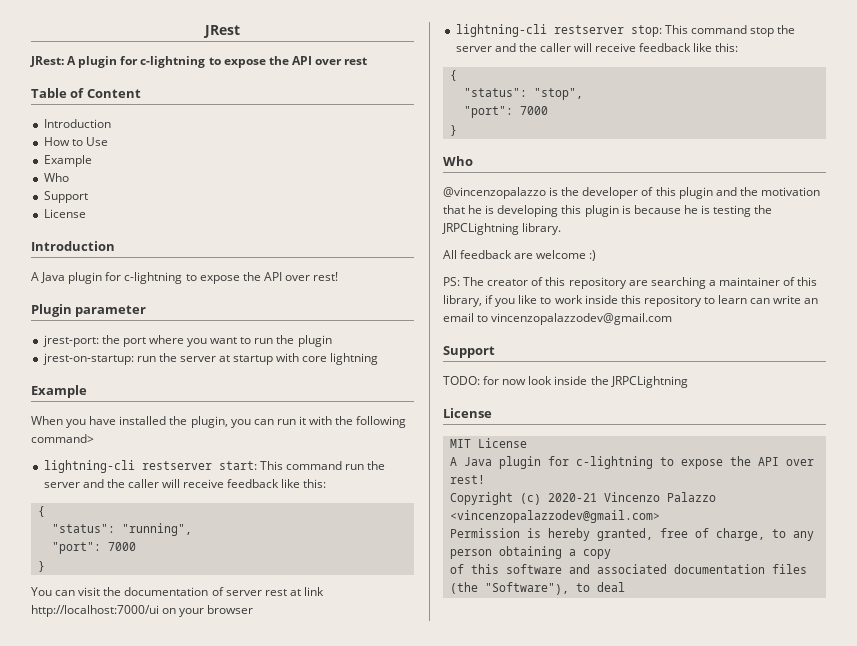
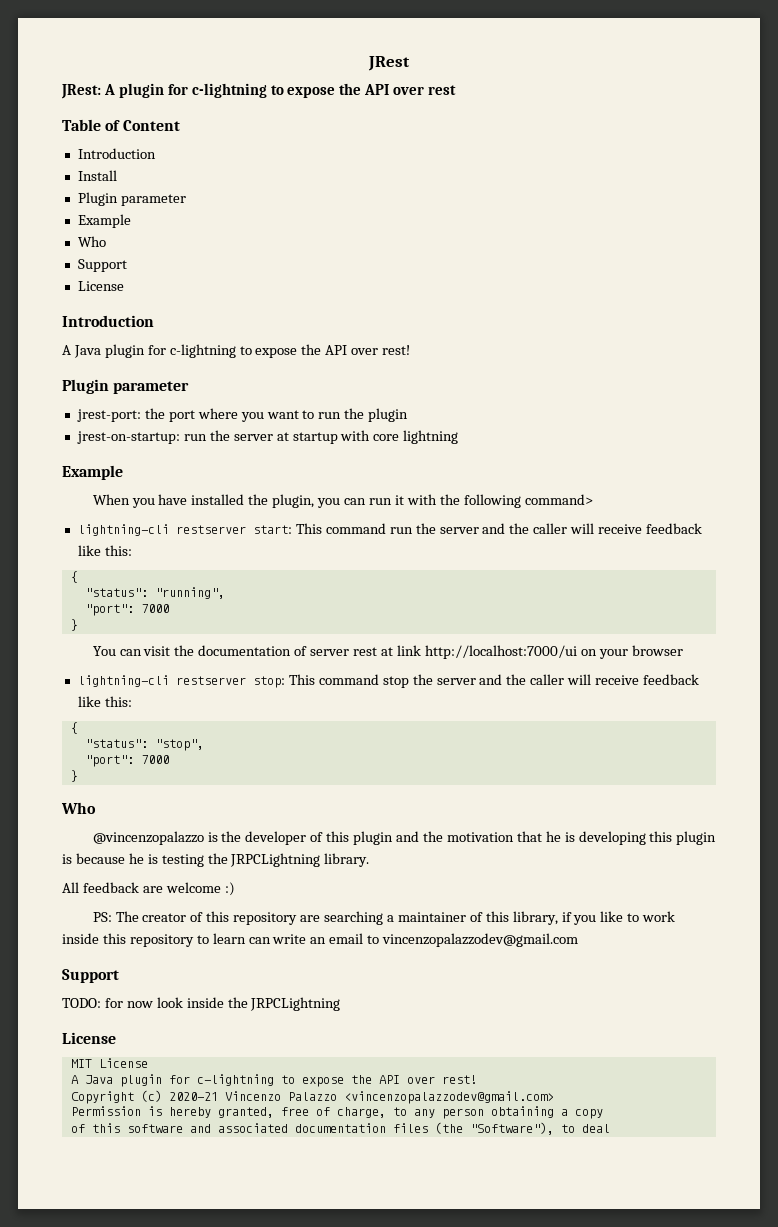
- How to Use
+ Install
+ Plugin parameter

